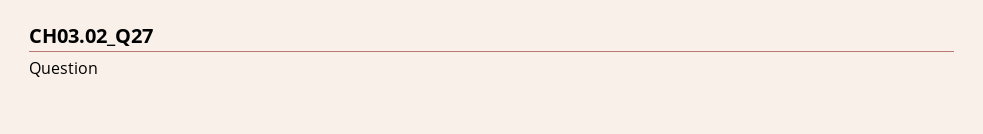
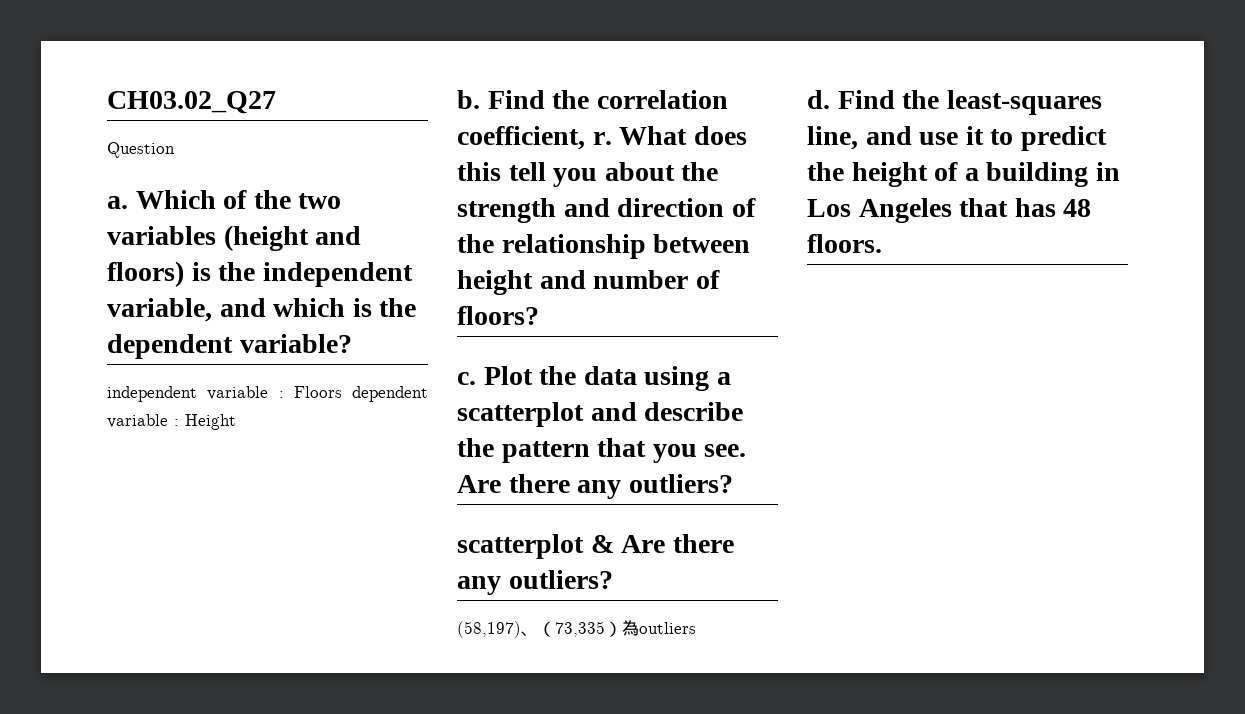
+ a. Which of the two variables (height and floors) is the independent variable, and which is the dependent variable?
+ independent variable : Floors dependent variable : Height
+ b. Find the correlation coefficient, r. What does this tell you about the strength and direction of the relationship between height and number of floors?
+ c. Plot the data using a scatterplot and describe the pattern that you see. Are there any outliers?
+ scatterplot & Are there any outliers?
+ (58,197)、（73,335）為outliers
+ d. Find the least-squares line, and use it to predict the height of a building in Los Angeles that has 48 floors.

